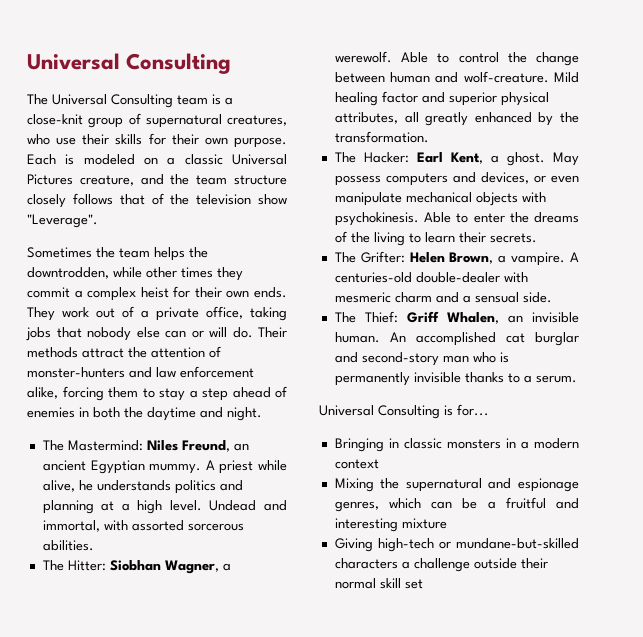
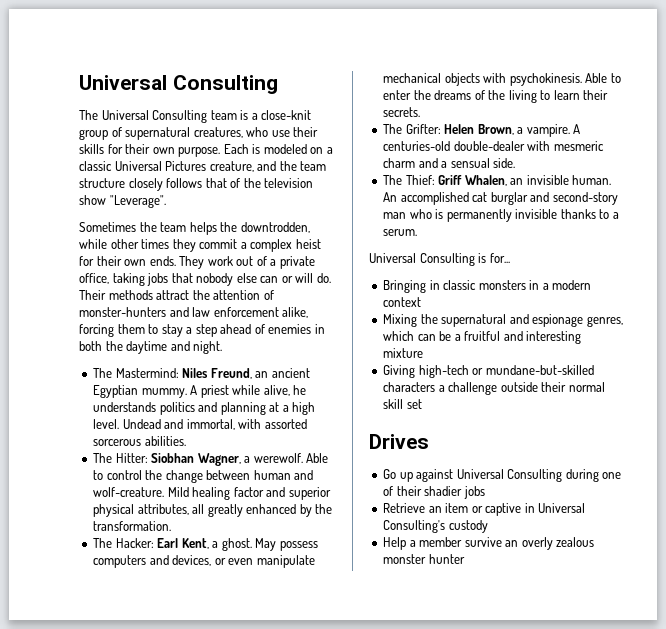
+ Drives
+ Go up against Universal Consulting during one of their shadier jobs
+ Retrieve an item or captive in Universal Consulting's custody
+ Help a member survive an overly zealous monster hunter

